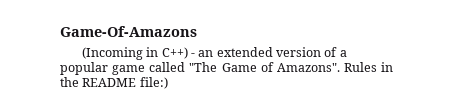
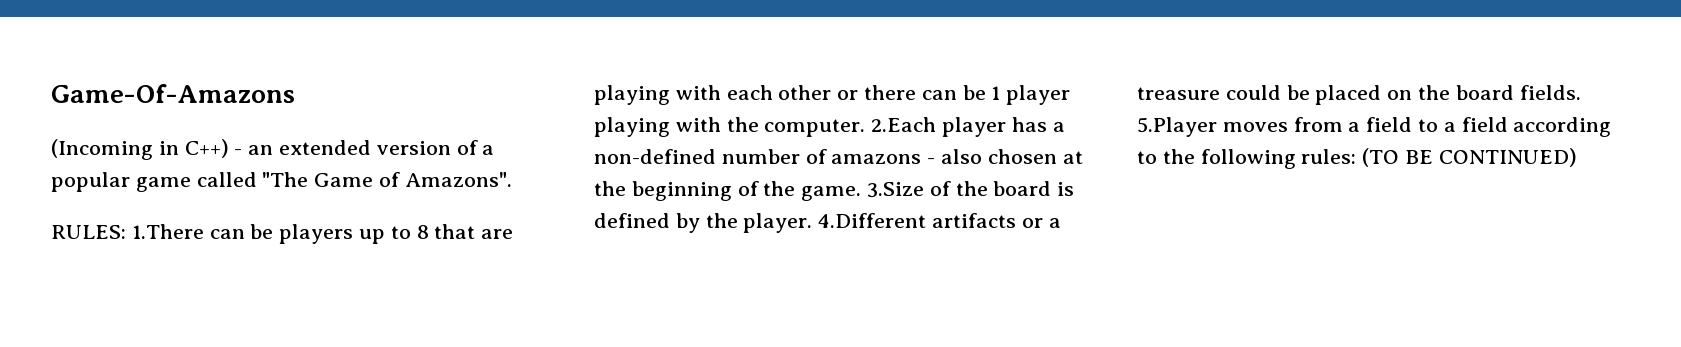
- (Incoming in C++) - an extended version of a popular game called "The Game of Amazons". Rules in the README file:)
+ (Incoming in C++) - an extended version of a popular game called "The Game of Amazons".
+ RULES: 1.There can be players up to 8 that are playing with each other or there can be 1 player playing with the computer. 2.Each player has a non-defined number of amazons - also chosen at the beginning of the game. 3.Size of the board is defined by the player. 4.Different artifacts or a treasure could be placed on the board fields. 5.Player moves from a field to a field according to the following rules: (TO BE CONTINUED)

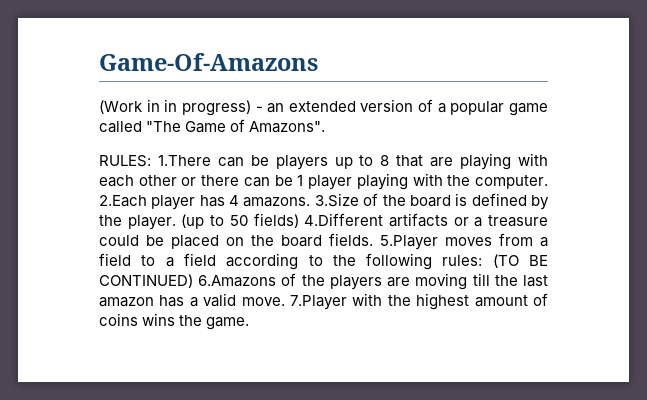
- (Incoming in C++) - an extended version of a popular game called "The Game of Amazons".
+ (Work in in progress) - an extended version of a popular game called "The Game of Amazons".
- 2.Each player has a non-defined number of amazons - also chosen at the beginning of the game.
+ 2.Each player has 4 amazons.
- 4.Different artifacts or a treasure could be placed on the board fields.
+ (up to 50 fields) 4.Different artifacts or a treasure could be placed on the board fields.
- 5.Player moves from a field to a field according to the following rules: (TO BE CONTINUED)
+ 5.Player moves from a field to a field according to the following rules: (TO BE CONTINUED) 6.Amazons of the players are moving till the last amazon has a valid move. 7.Player with the highest amount of coins wins the game.

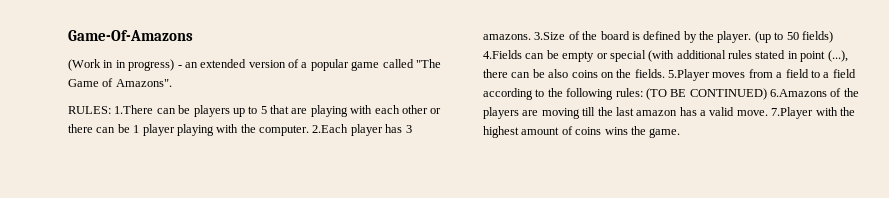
- RULES: 1.There can be players up to 8 that are playing with each other or there can be 1 player playing with the computer.
+ RULES: 1.There can be players up to 5 that are playing with each other or there can be 1 player playing with the computer.
- 2.Each player has 4 amazons.
+ 2.Each player has 3 amazons.
- (up to 50 fields) 4.Different artifacts or a treasure could be placed on the board fields.
+ (up to 50 fields) 4.Fields can be empty or special (with additional rules stated in point (...), there can be also coins on the fields.

